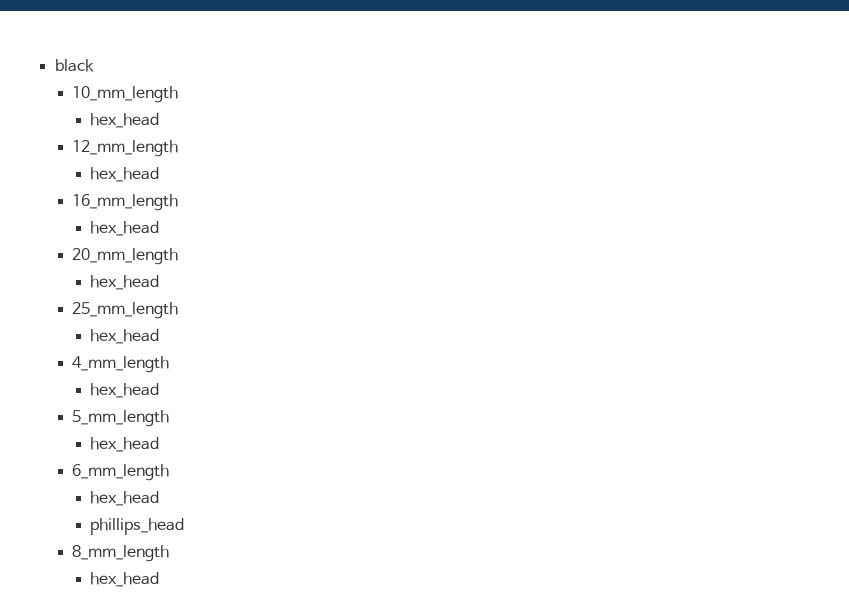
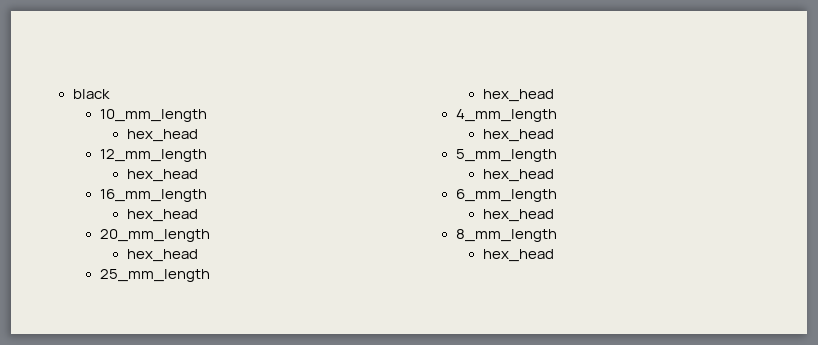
- phillips_head

